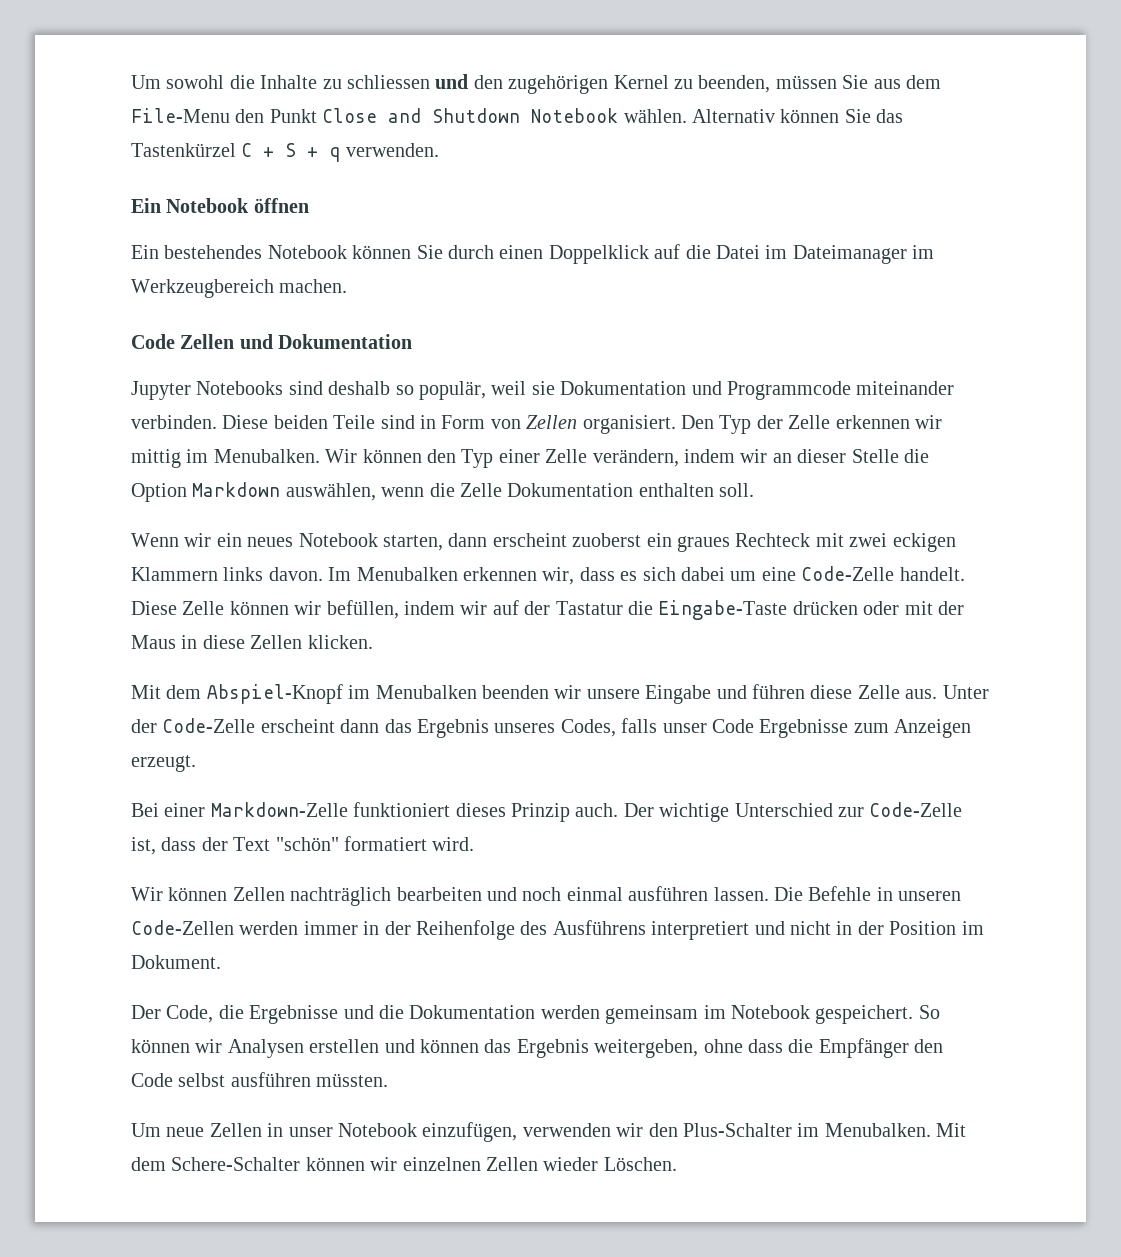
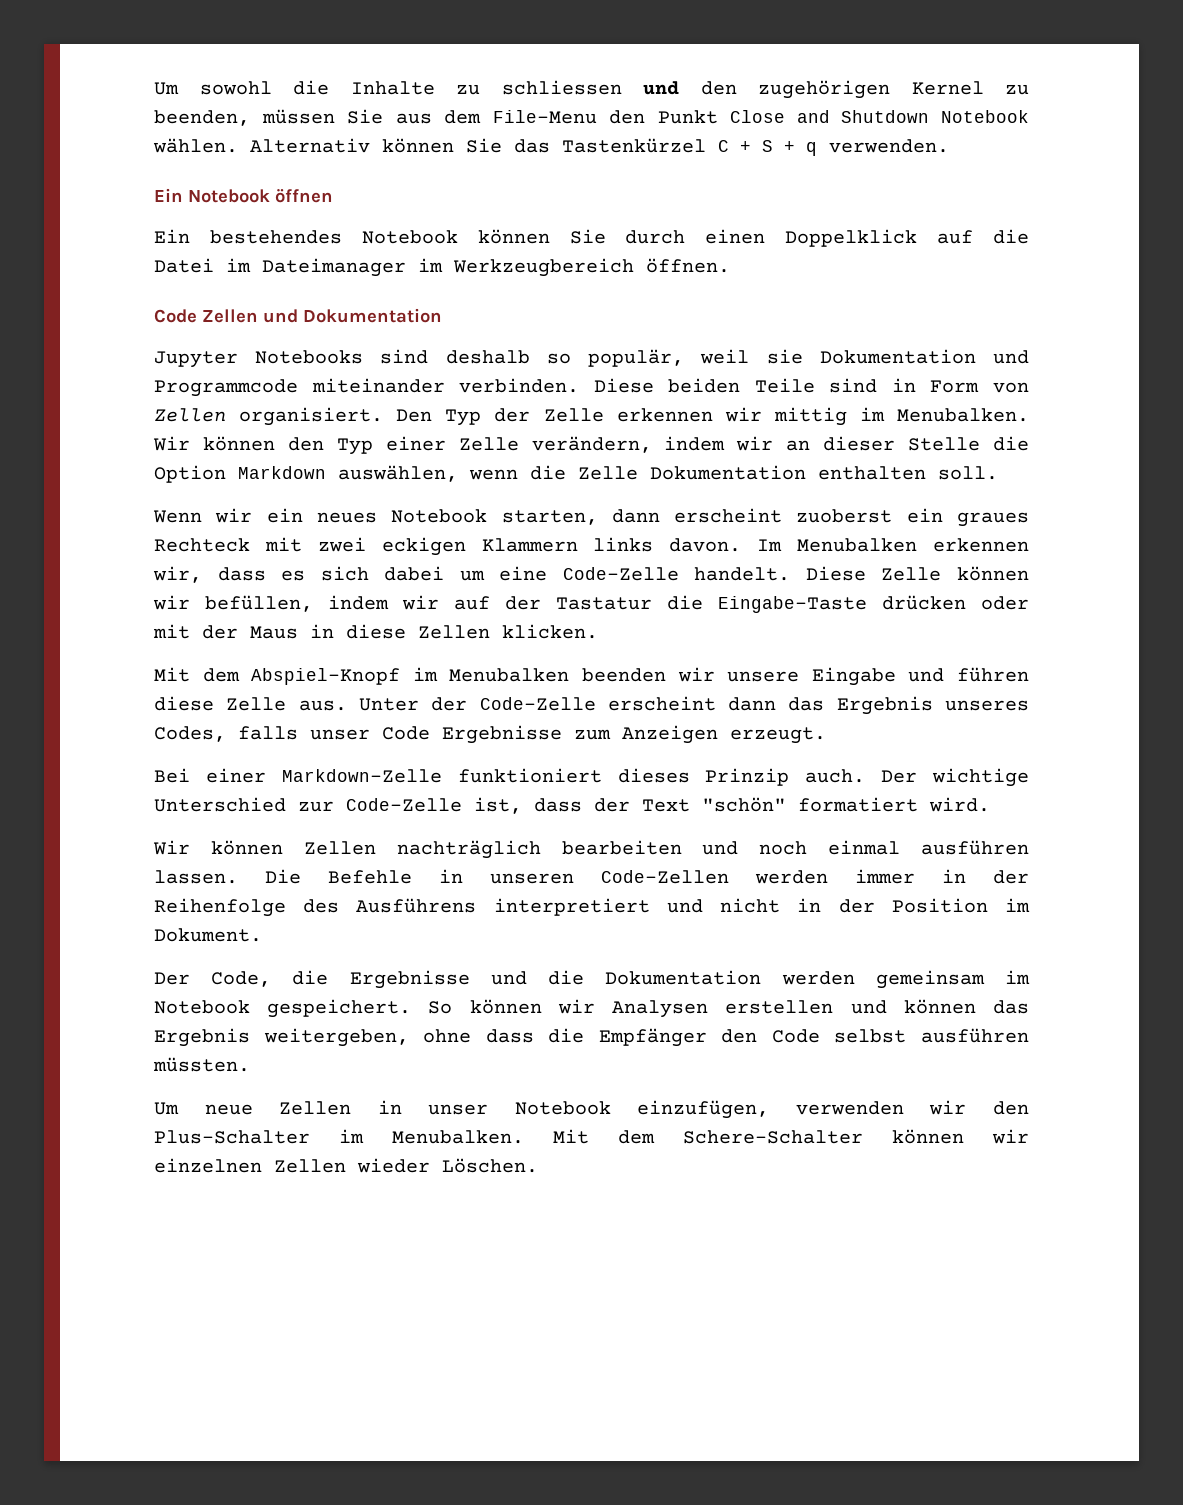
- Ein bestehendes Notebook können Sie durch einen Doppelklick auf die Datei im Dateimanager im Werkzeugbereich machen.
+ Ein bestehendes Notebook können Sie durch einen Doppelklick auf die Datei im Dateimanager im Werkzeugbereich öffnen.

